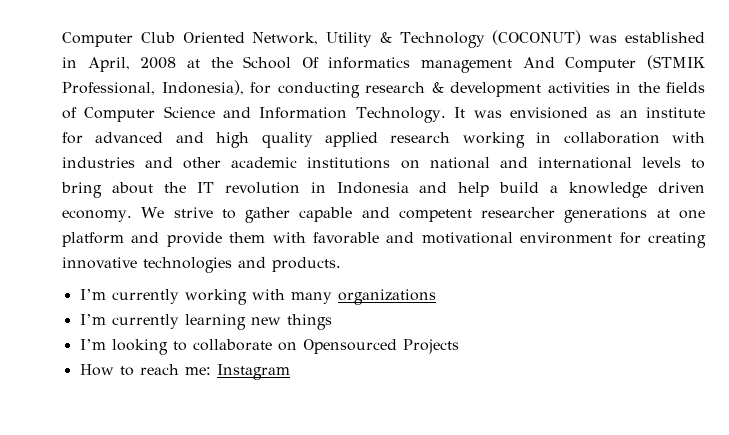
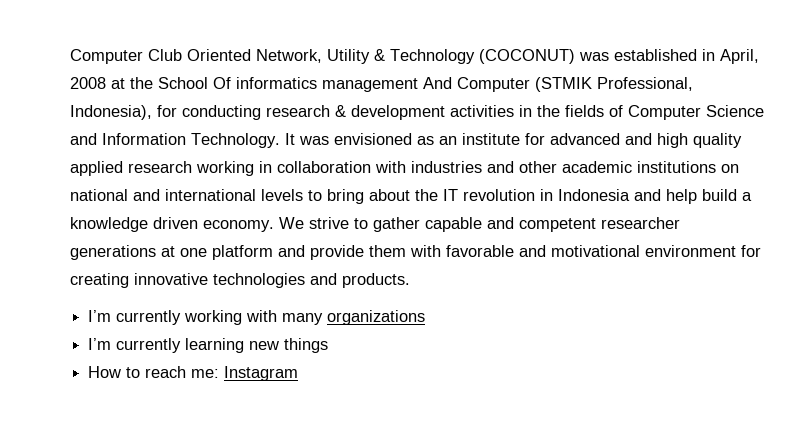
- I’m looking to collaborate on Opensourced Projects

